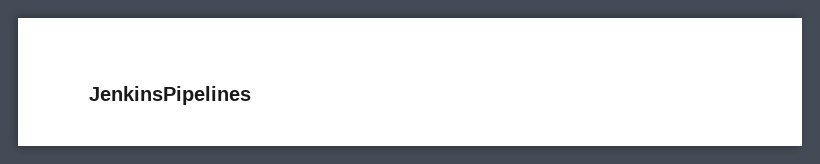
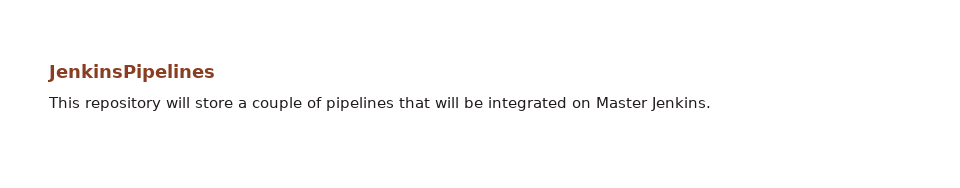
+ This repository will store a couple of pipelines that will be integrated on Master Jenkins.

